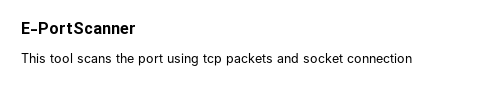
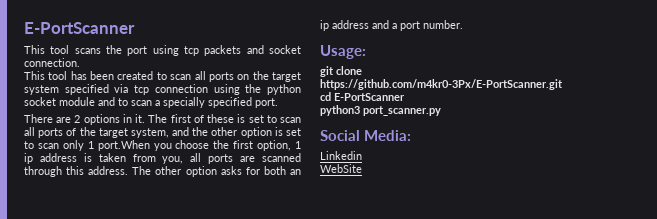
- This tool scans the port using tcp packets and socket connection
+ This tool scans the port using tcp packets and socket connection.
+ This tool has been created to scan all ports on the target system specified via tcp connection using the python socket module and to scan a specially specified port.
+ There are 2 options in it. The first of these is set to scan all ports of the target system, and the other option is set to scan only 1 port.When you choose the first option, 1 ip address is taken from you, all ports are scanned through this address. The other option asks for both an ip address and a port number.
+ Usage:
+ git clone https://github.com/m4kr0-3Px/E-PortScanner.git
+ cd E-PortScanner
+ python3 port_scanner.py
+ Social Media:
+ Linkedin
+ WebSite

